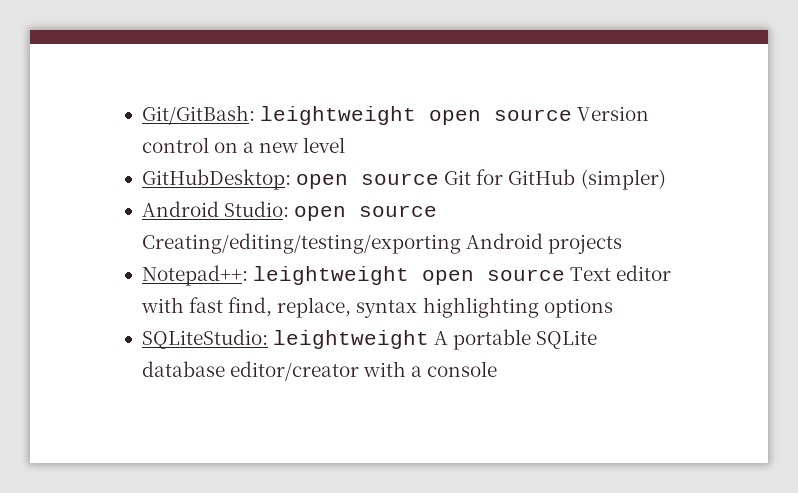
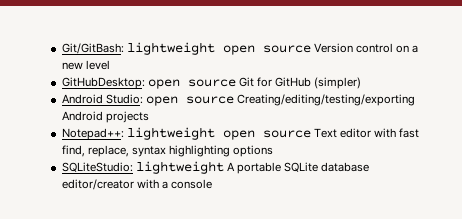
- Git/GitBash: leightweight open source Version control on a new level
+ Git/GitBash: lightweight open source Version control on a new level
- Notepad++: leightweight open source Text editor with fast find, replace, syntax highlighting options
+ Notepad++: lightweight open source Text editor with fast find, replace, syntax highlighting options
- SQLiteStudio: leightweight A portable SQLite database editor/creator with a console
+ SQLiteStudio: lightweight A portable SQLite database editor/creator with a console

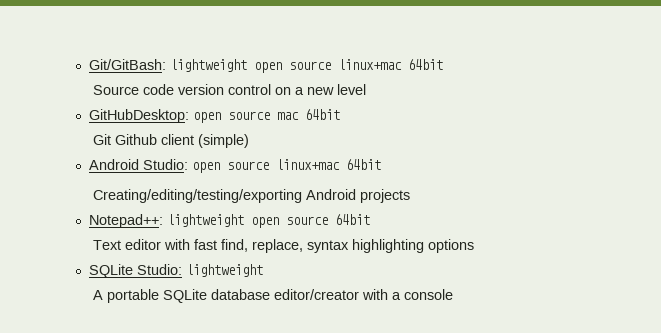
- Git/GitBash: lightweight open source Version control on a new level
+ Git/GitBash: lightweight open source linux+mac 64bit
+ Source code version control on a new level
- GitHubDesktop: open source Git for GitHub (simpler)
+ GitHubDesktop: open source mac 64bit
+ Git Github client (simple)
- Android Studio: open source Creating/editing/testing/exporting Android projects
+ Android Studio: open source linux+mac 64bit
+ Creating/editing/testing/exporting Android projects
- Notepad++: lightweight open source Text editor with fast find, replace, syntax highlighting options
+ Notepad++: lightweight open source 64bit
+ Text editor with fast find, replace, syntax highlighting options
- SQLiteStudio: lightweight A portable SQLite database editor/creator with a console
+ SQLite Studio: lightweight
+ A portable SQLite database editor/creator with a console

